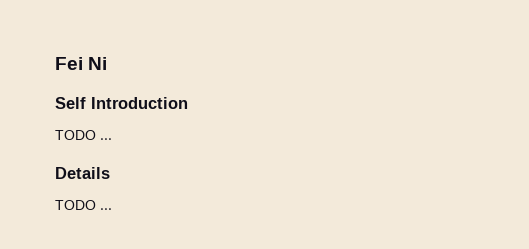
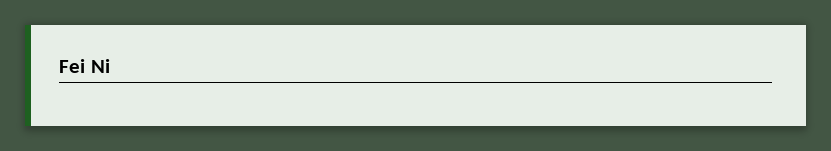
- Self Introduction
- TODO ...
- Details
- TODO ...

